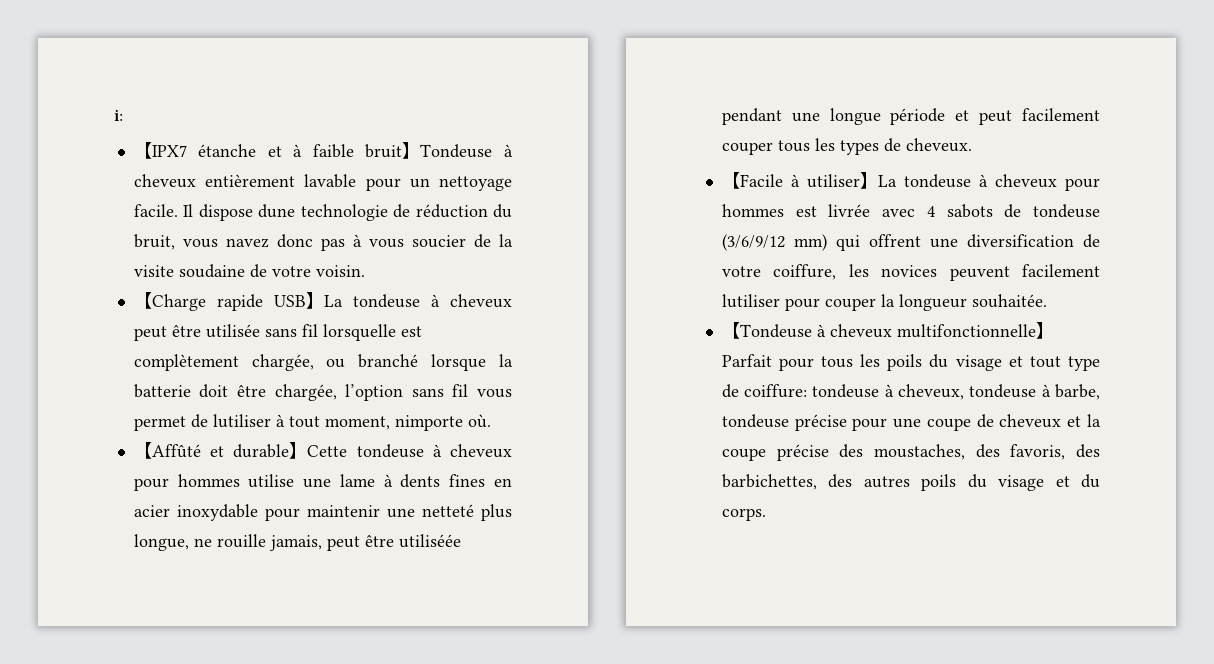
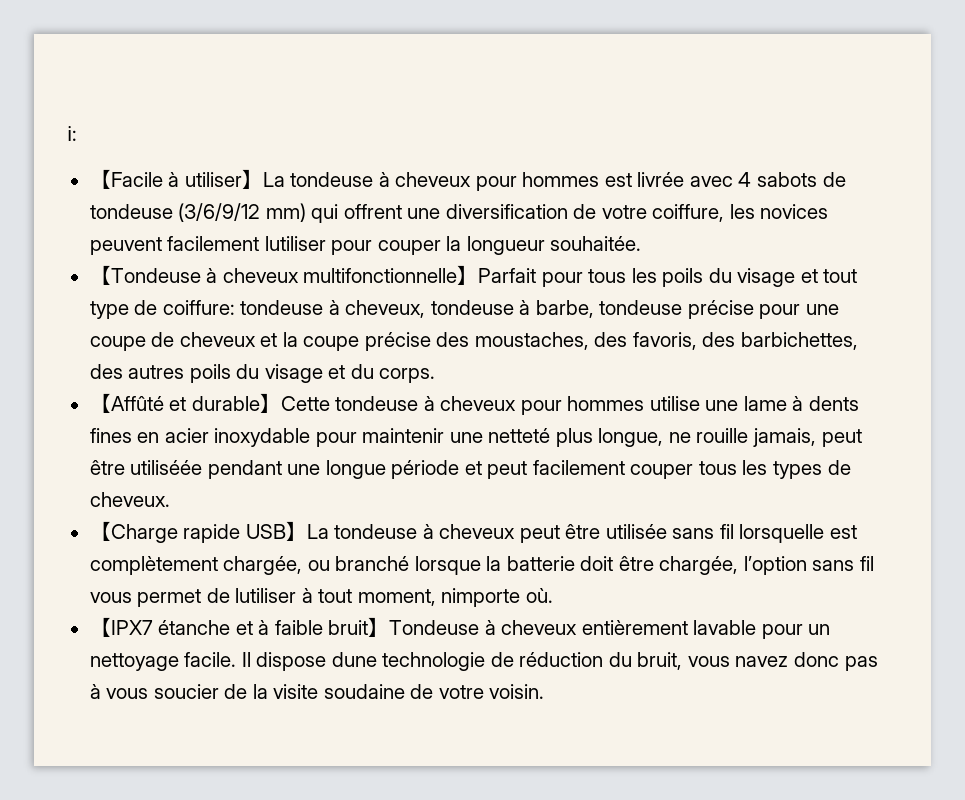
- 【IPX7 étanche et à faible bruit】Tondeuse à cheveux entièrement lavable pour un nettoyage facile. Il dispose dune technologie de réduction du bruit, vous navez donc pas à vous soucier de la visite soudaine de votre voisin.
- 【Charge rapide USB】La tondeuse à cheveux peut être utilisée sans fil lorsquelle est complètement chargée, ou branché lorsque la batterie doit être chargée, l’option sans fil vous permet de lutiliser à tout moment, nimporte où.
- 【Affûté et durable】Cette tondeuse à cheveux pour hommes utilise une lame à dents fines en acier inoxydable pour maintenir une netteté plus longue, ne rouille jamais, peut être utiliséée pendant une longue période et peut facilement couper tous les types de cheveux.
+ 【Affûté et durable】Cette tondeuse à cheveux pour hommes utilise une lame à dents fines en acier inoxydable pour maintenir une netteté plus longue, ne rouille jamais, peut être utiliséée pendant une longue période et peut facilement couper tous les types de cheveux.
+ 【Charge rapide USB】La tondeuse à cheveux peut être utilisée sans fil lorsquelle est complètement chargée, ou branché lorsque la batterie doit être chargée, l’option sans fil vous permet de lutiliser à tout moment, nimporte où.
+ 【IPX7 étanche et à faible bruit】Tondeuse à cheveux entièrement lavable pour un nettoyage facile. Il dispose dune technologie de réduction du bruit, vous navez donc pas à vous soucier de la visite soudaine de votre voisin.

